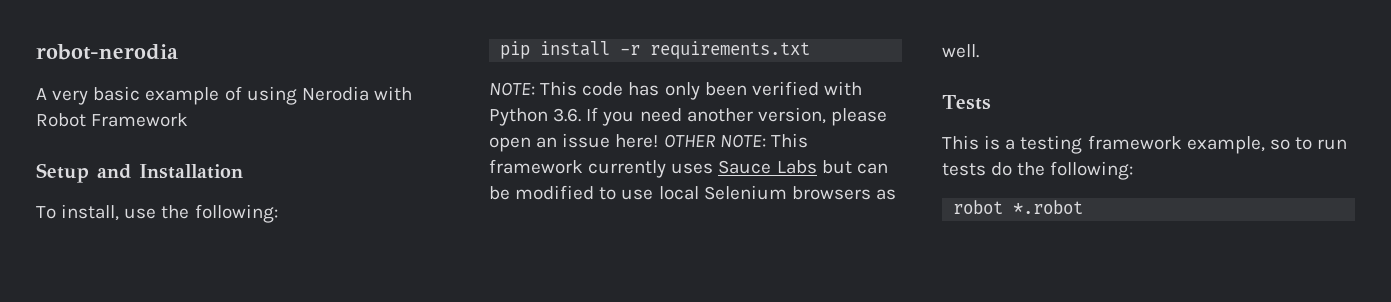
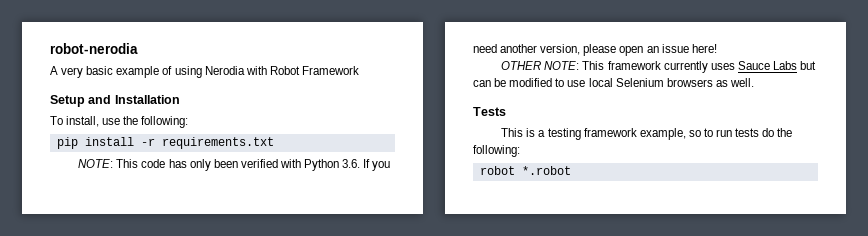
- NOTE: This code has only been verified with Python 3.6. If you need another version, please open an issue here! OTHER NOTE: This framework currently uses Sauce Labs but can be modified to use local Selenium browsers as well.
+ NOTE: This code has only been verified with Python 3.6. If you need another version, please open an issue here!
+ OTHER NOTE: This framework currently uses Sauce Labs but can be modified to use local Selenium browsers as well.

